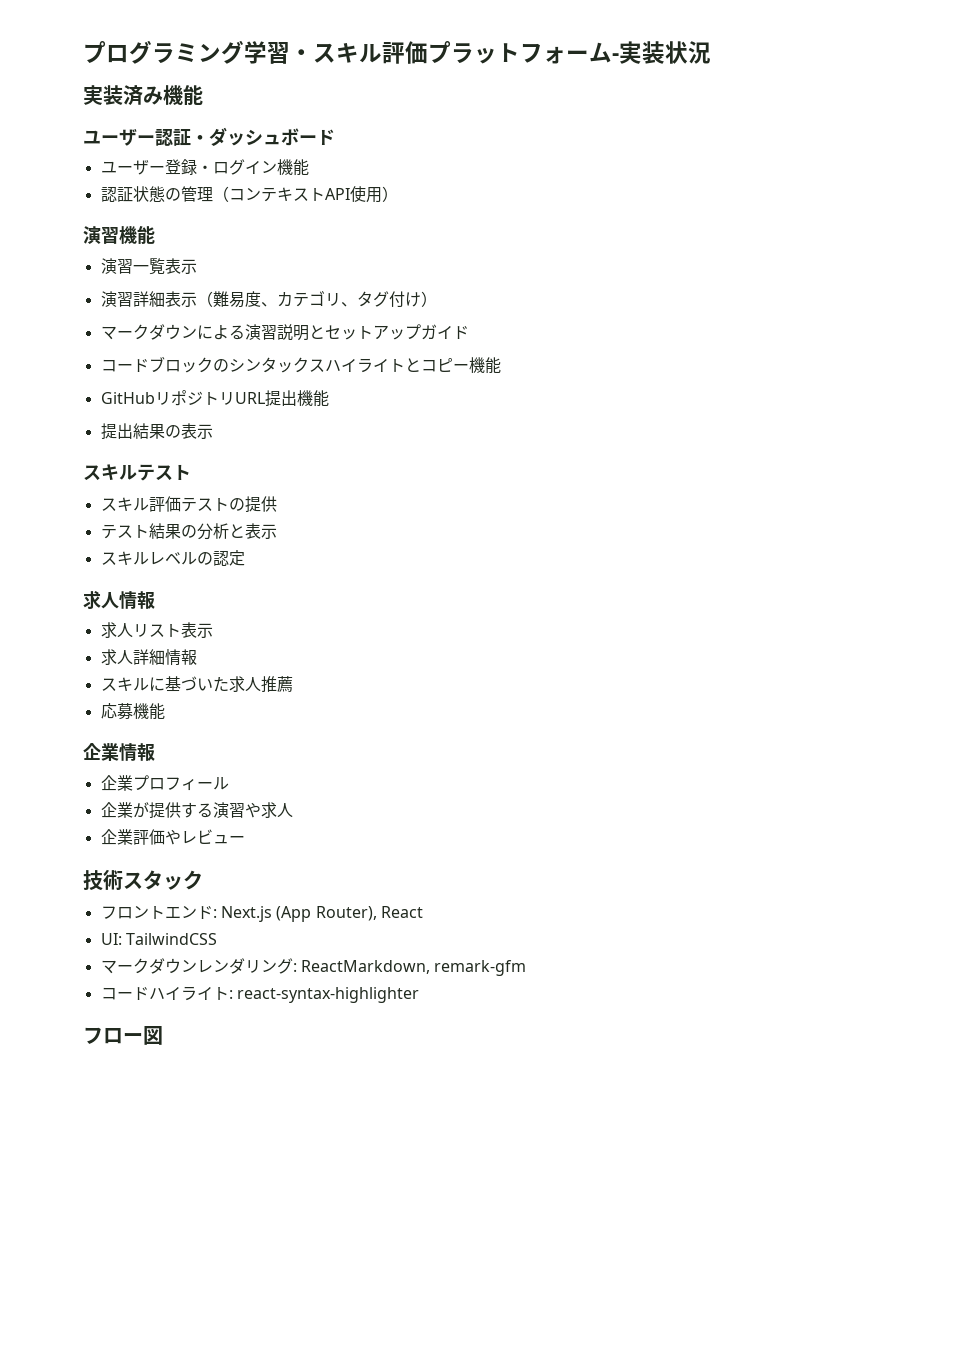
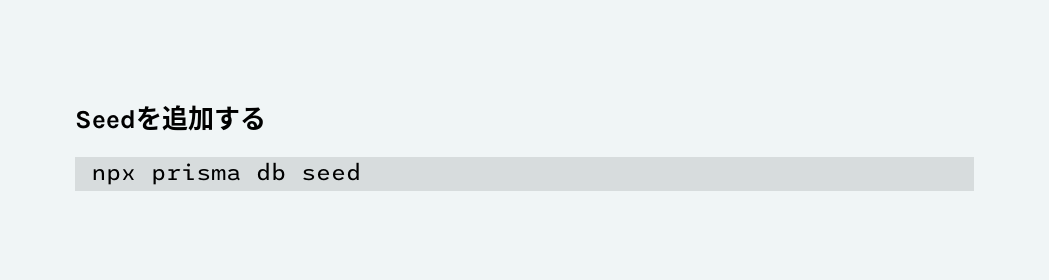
- プログラミング学習・スキル評価プラットフォーム-実装状況
- 実装済み機能
- ユーザー認証・ダッシュボード
- ユーザー登録・ログイン機能
- 認証状態の管理（コンテキストAPI使用）
- 演習機能
- 演習一覧表示
- 演習詳細表示（難易度、カテゴリ、タグ付け）
- マークダウンによる演習説明とセットアップガイド
- コードブロックのシンタックスハイライトとコピー機能
- GitHubリポジトリURL提出機能
- 提出結果の表示
- スキルテスト
- スキル評価テストの提供
- テスト結果の分析と表示
- スキルレベルの認定
- 求人情報
- 求人リスト表示
- 求人詳細情報
- スキルに基づいた求人推薦
- 応募機能
- 企業情報
- 企業プロフィール
- 企業が提供する演習や求人
- 企業評価やレビュー
- 技術スタック
- フロントエンド: Next.js (App Router), React
- UI: TailwindCSS
- マークダウンレンダリング: ReactMarkdown, remark-gfm
- コードハイライト: react-syntax-highlighter
- フロー図
+ Seedを追加する
+ npx prisma db seed

